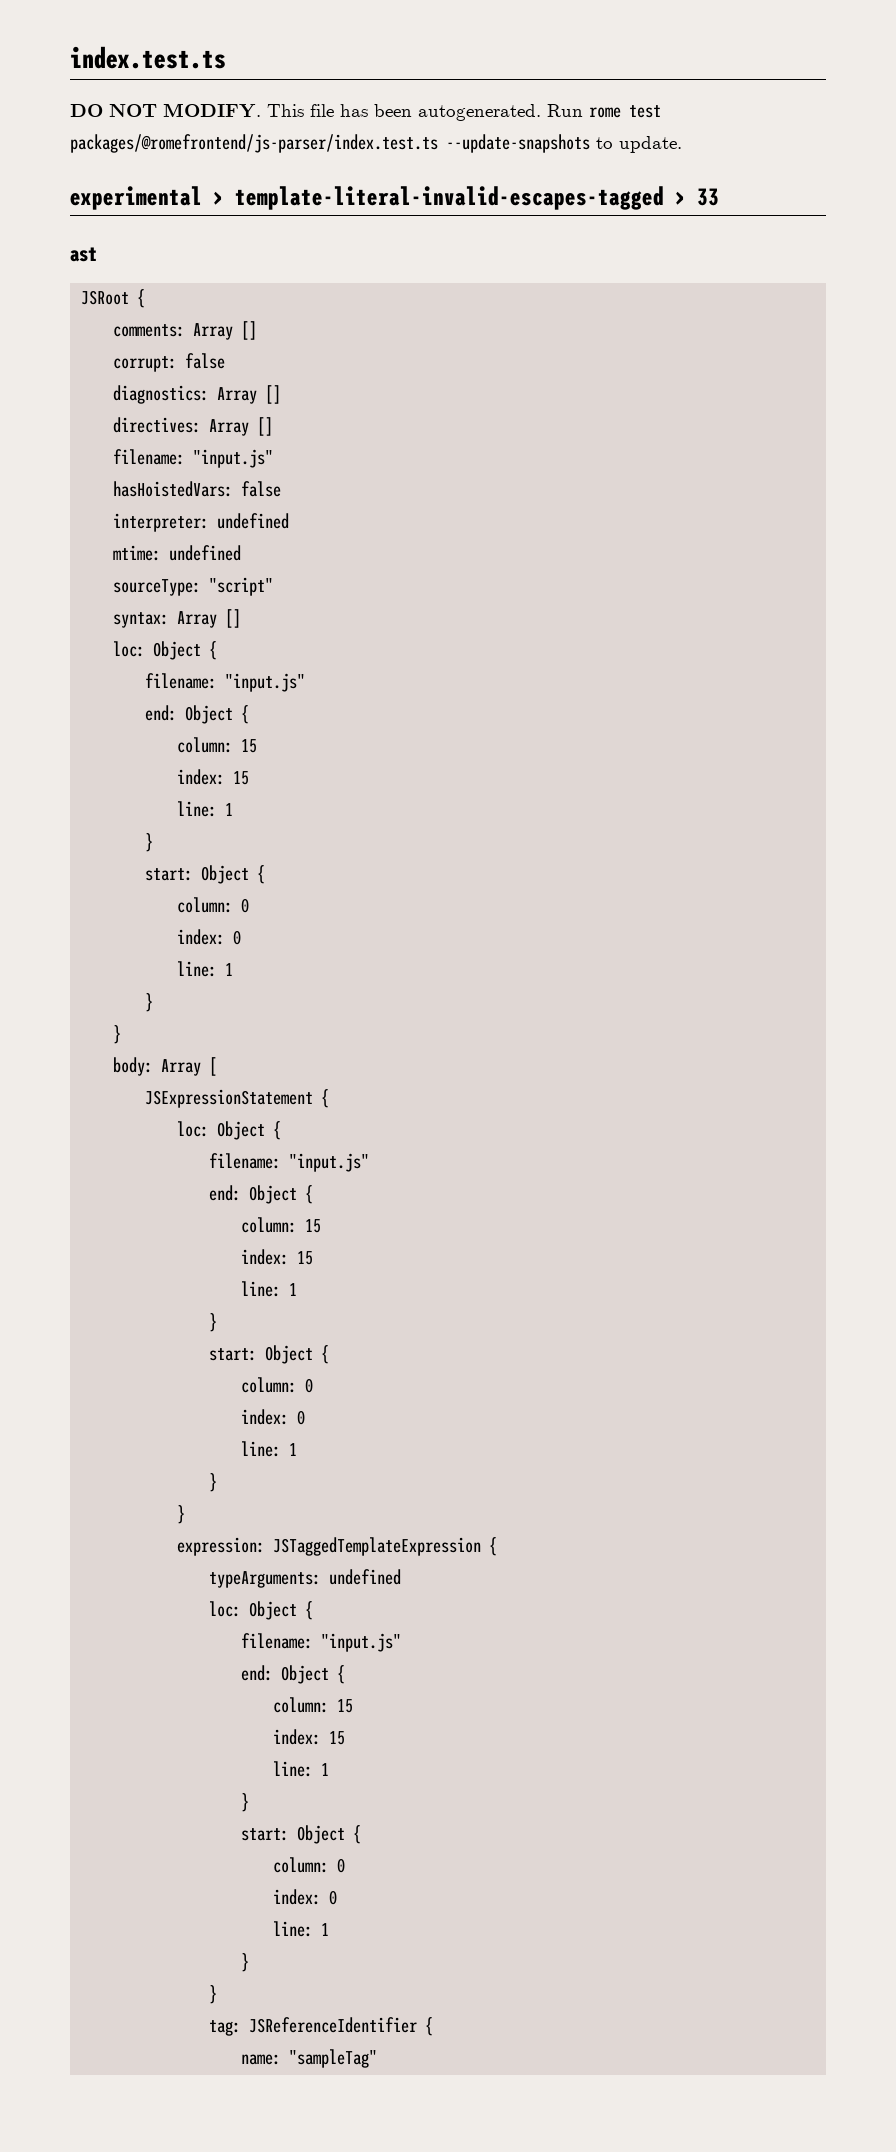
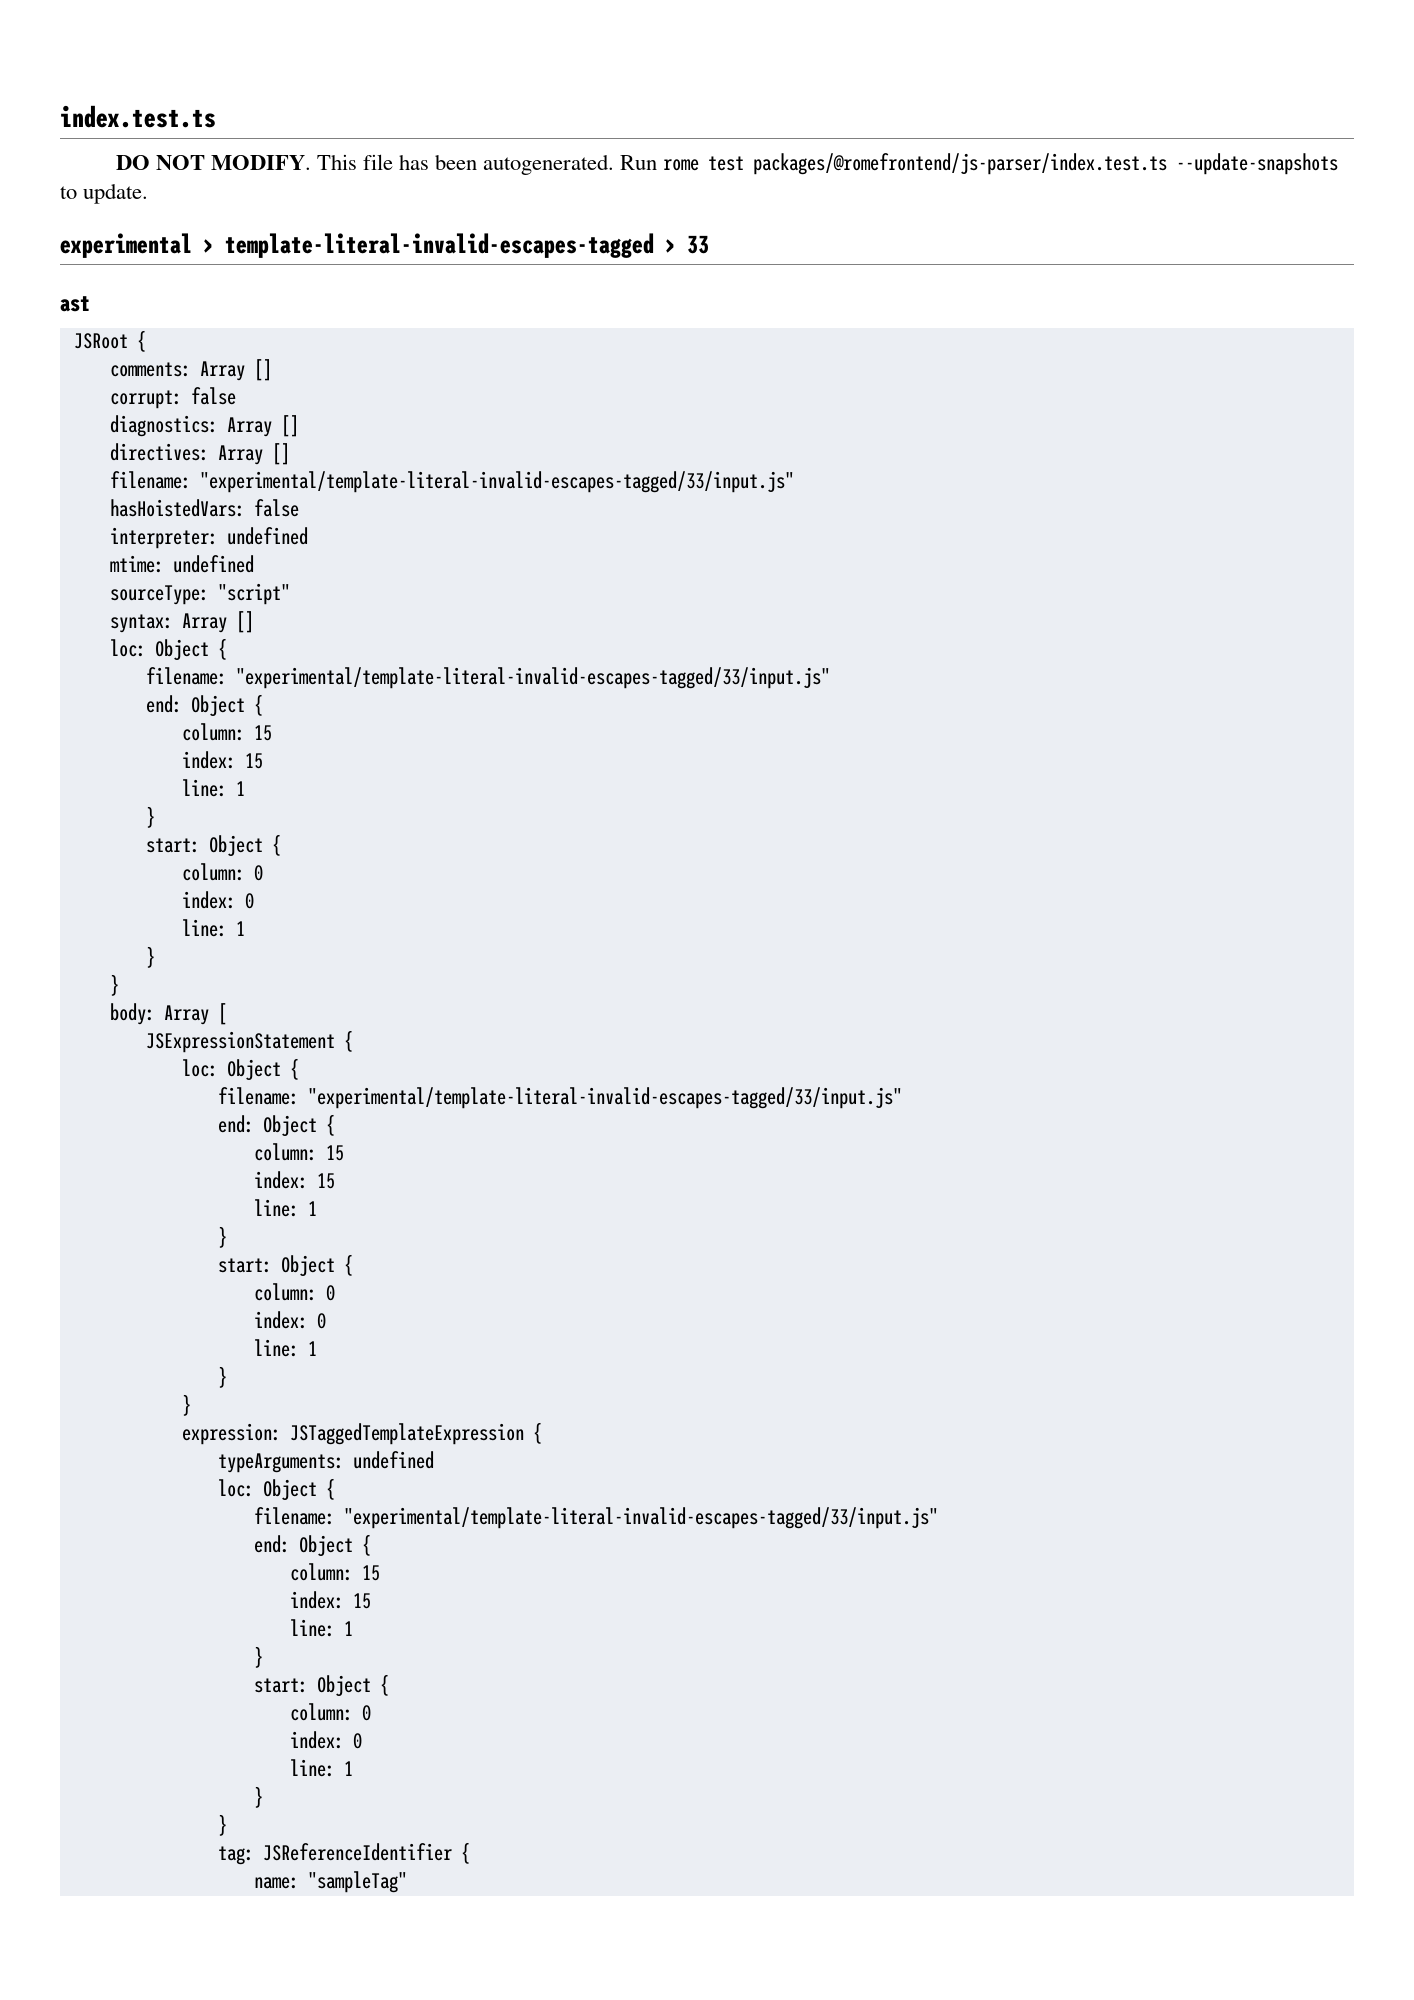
  directives: Array []
- filename: "input.js"
+ filename: "experimental/template-literal-invalid-escapes-tagged/33/input.js"
  syntax: Array []
  loc: Object {
- filename: "input.js"
+ filename: "experimental/template-literal-invalid-escapes-tagged/33/input.js"
  JSExpressionStatement {
  loc: Object {
- filename: "input.js"
+ filename: "experimental/template-literal-invalid-escapes-tagged/33/input.js"
  typeArguments: undefined
  loc: Object {
- filename: "input.js"
+ filename: "experimental/template-literal-invalid-escapes-tagged/33/input.js"

